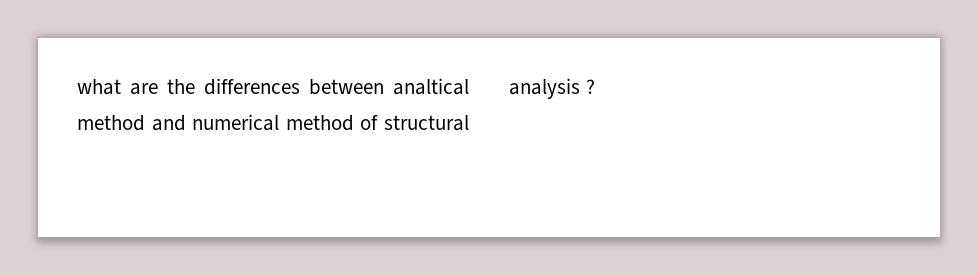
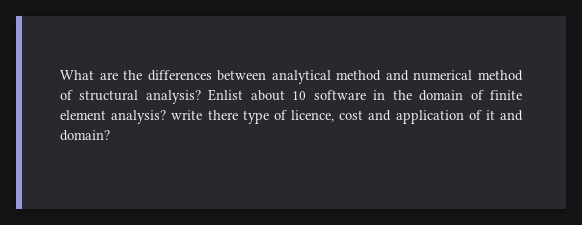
- what are the differences between analtical method and numerical method of structural analysis ?
+ What are the differences between analytical method and numerical method of structural analysis? Enlist about 10 software in the domain of finite element analysis? write there type of licence, cost and application of it and domain?

